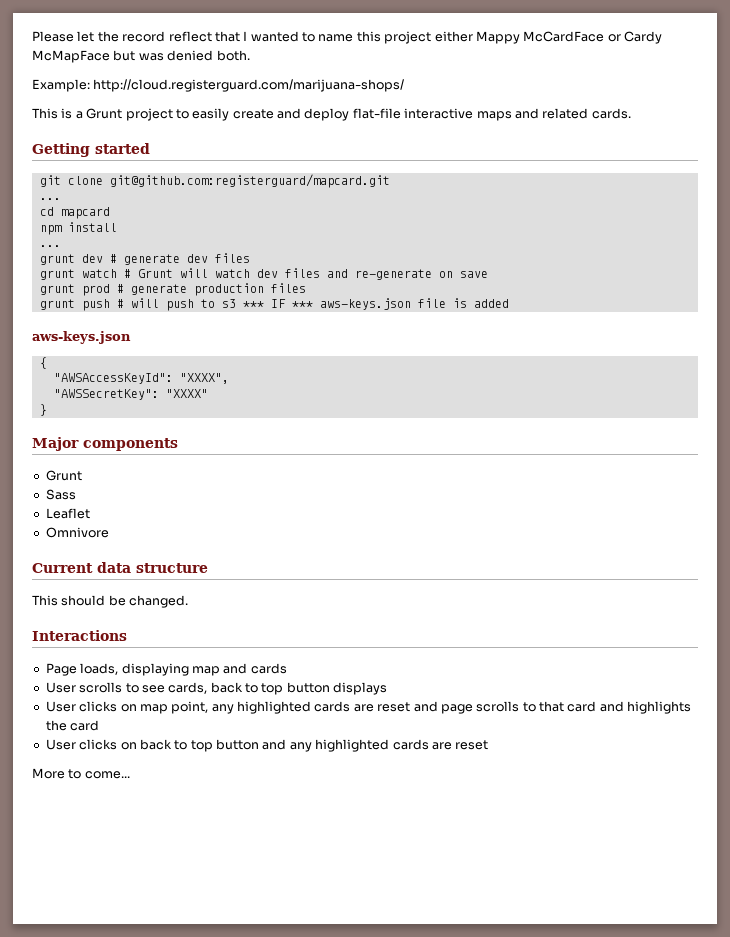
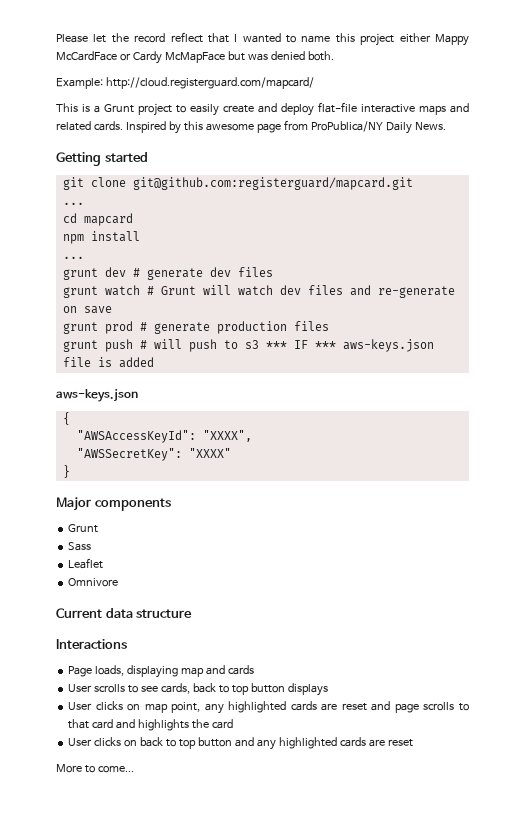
- Example: http://cloud.registerguard.com/marijuana-shops/
+ Example: http://cloud.registerguard.com/mapcard/
+ Inspired by this awesome page from ProPublica/NY Daily News.
- This should be changed.

